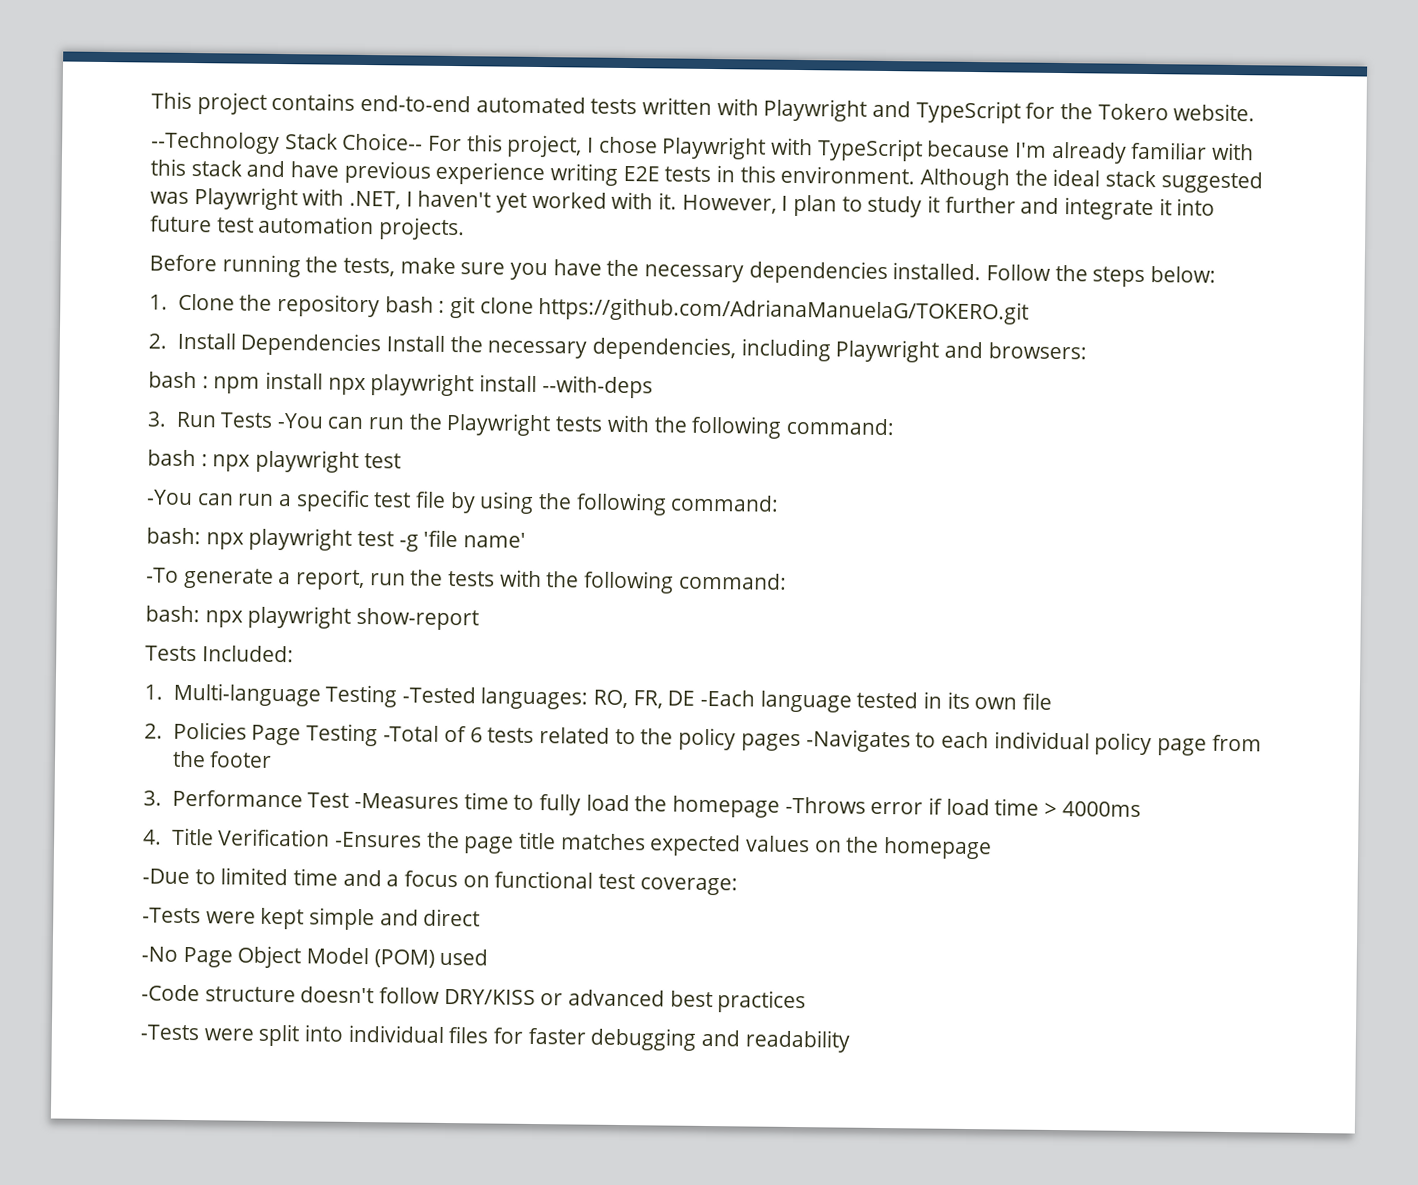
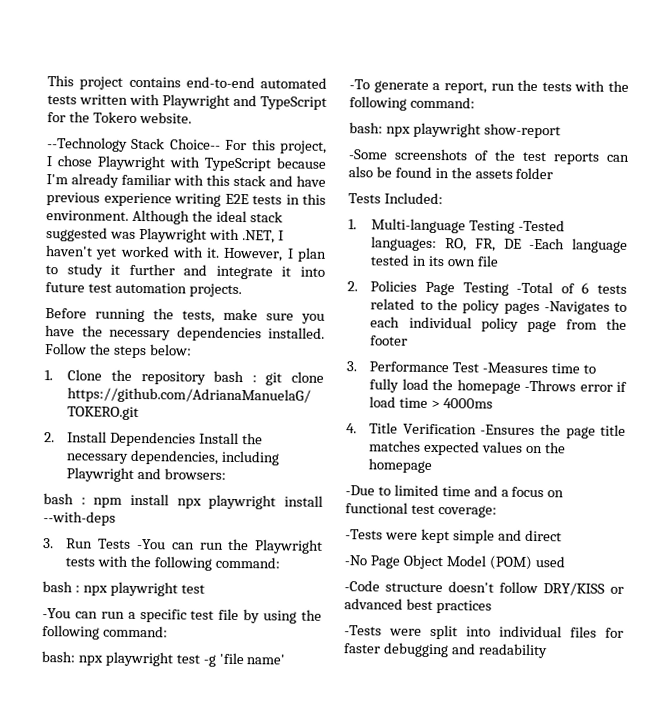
+ -Some screenshots of the test reports can also be found in the assets folder

